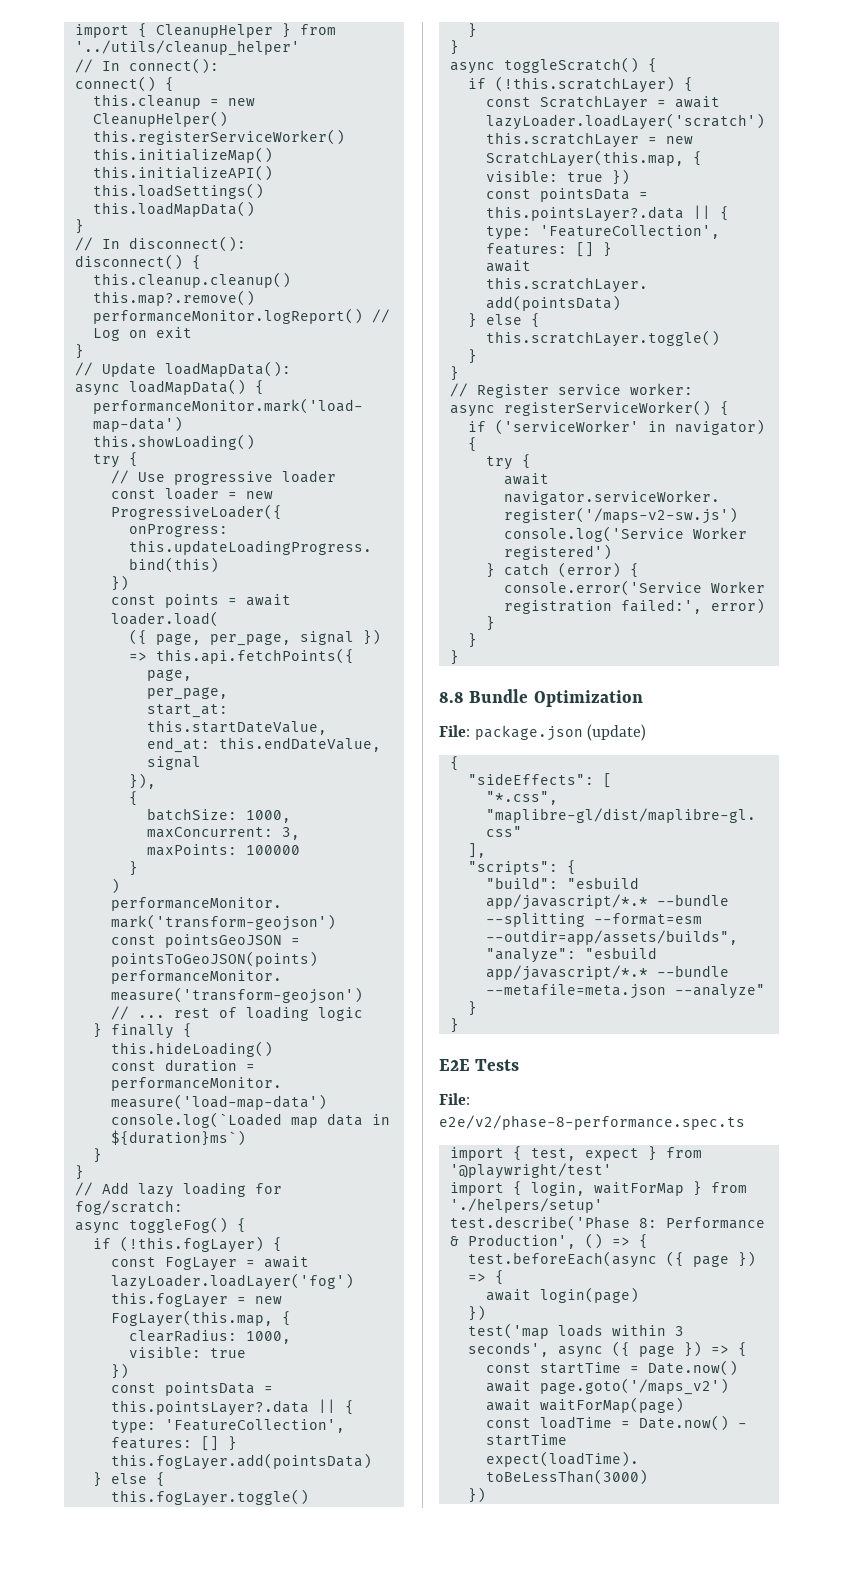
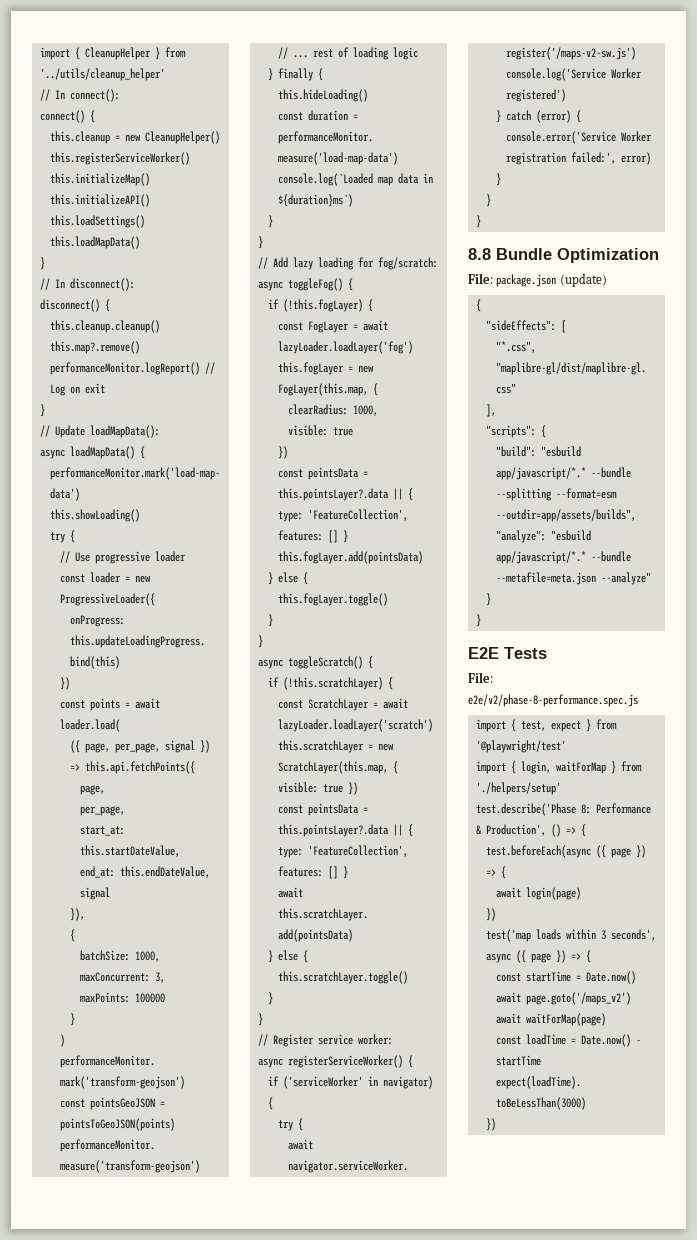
- File: e2e/v2/phase-8-performance.spec.ts
+ File: e2e/v2/phase-8-performance.spec.js

